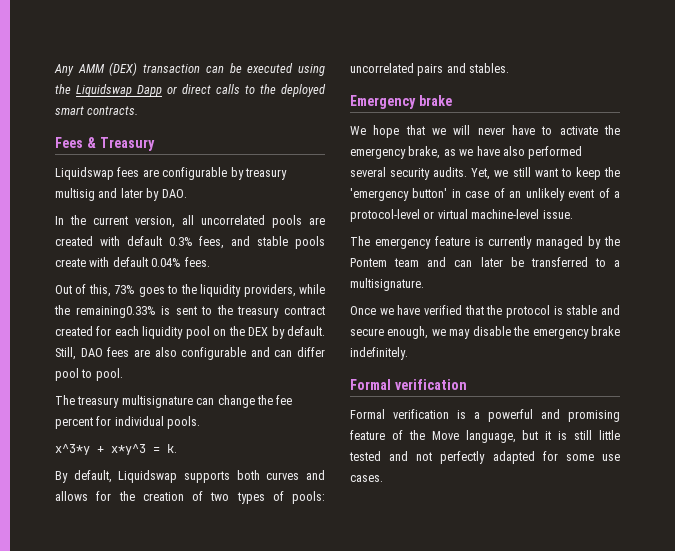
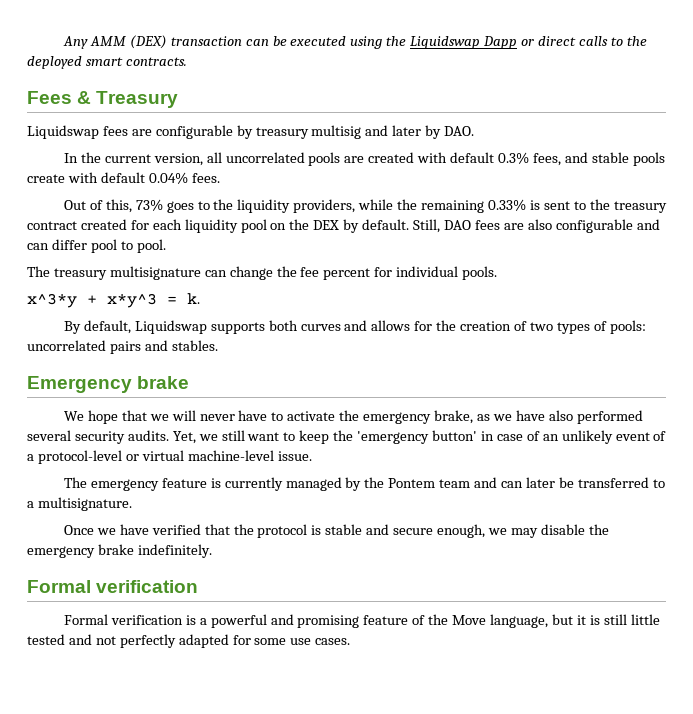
- Out of this, 73% goes to the liquidity providers, while the remaining0.33% is sent to the treasury contract created for each liquidity pool on the DEX by default.
+ Out of this, 73% goes to the liquidity providers, while the remaining 0.33% is sent to the treasury contract created for each liquidity pool on the DEX by default.

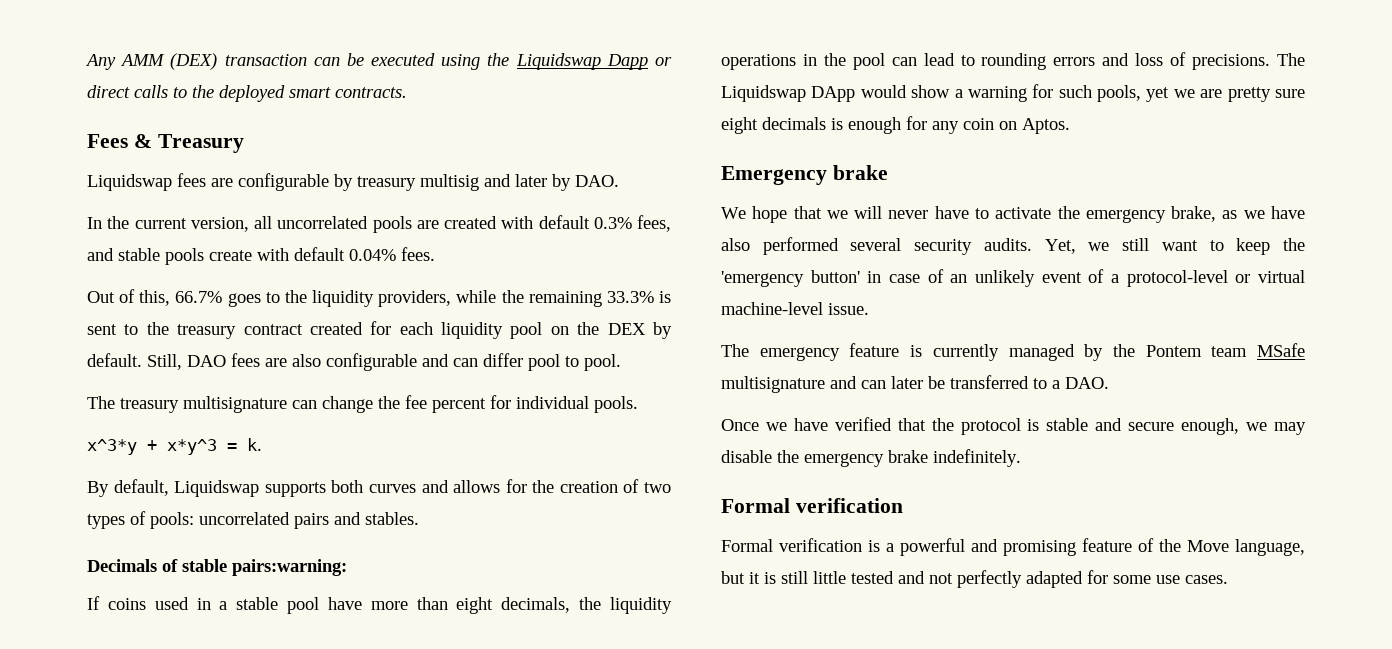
- Out of this, 73% goes to the liquidity providers, while the remaining 0.33% is sent to the treasury contract created for each liquidity pool on the DEX by default.
+ Out of this, 66.7% goes to the liquidity providers, while the remaining 33.3% is sent to the treasury contract created for each liquidity pool on the DEX by default.
+ Decimals of stable pairs:warning:
+ If coins used in a stable pool have more than eight decimals, the liquidity operations in the pool can lead to rounding errors and loss of precisions. The Liquidswap DApp would show a warning for such pools, yet we are pretty sure eight decimals is enough for any coin on Aptos.
- The emergency feature is currently managed by the Pontem team and can later be transferred to a multisignature.
+ The emergency feature is currently managed by the Pontem team MSafe multisignature and can later be transferred to a DAO.

